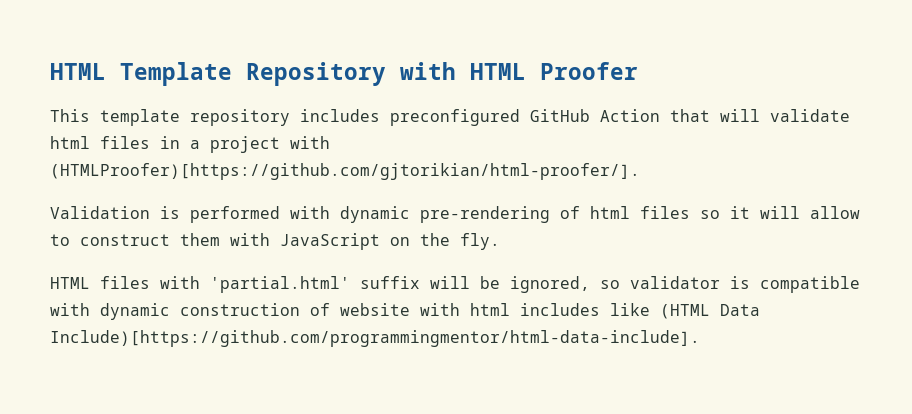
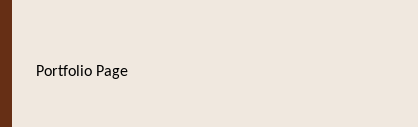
- HTML Template Repository with HTML Proofer
- This template repository includes preconfigured GitHub Action that will validate html files in a project with (HTMLProofer)[https://github.com/gjtorikian/html-proofer/].
- Validation is performed with dynamic pre-rendering of html files so it will allow to construct them with JavaScript on the fly.
- HTML files with 'partial.html' suffix will be ignored, so validator is compatible with dynamic construction of website with html includes like (HTML Data Include)[https://github.com/programmingmentor/html-data-include].
+ Portfolio Page

